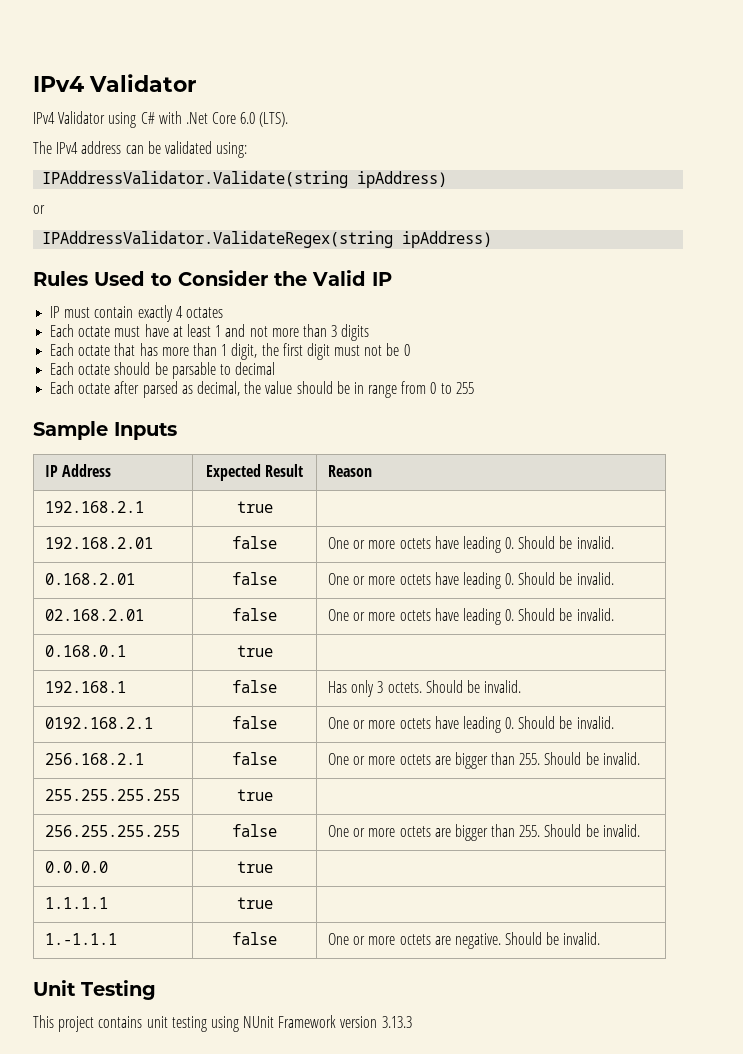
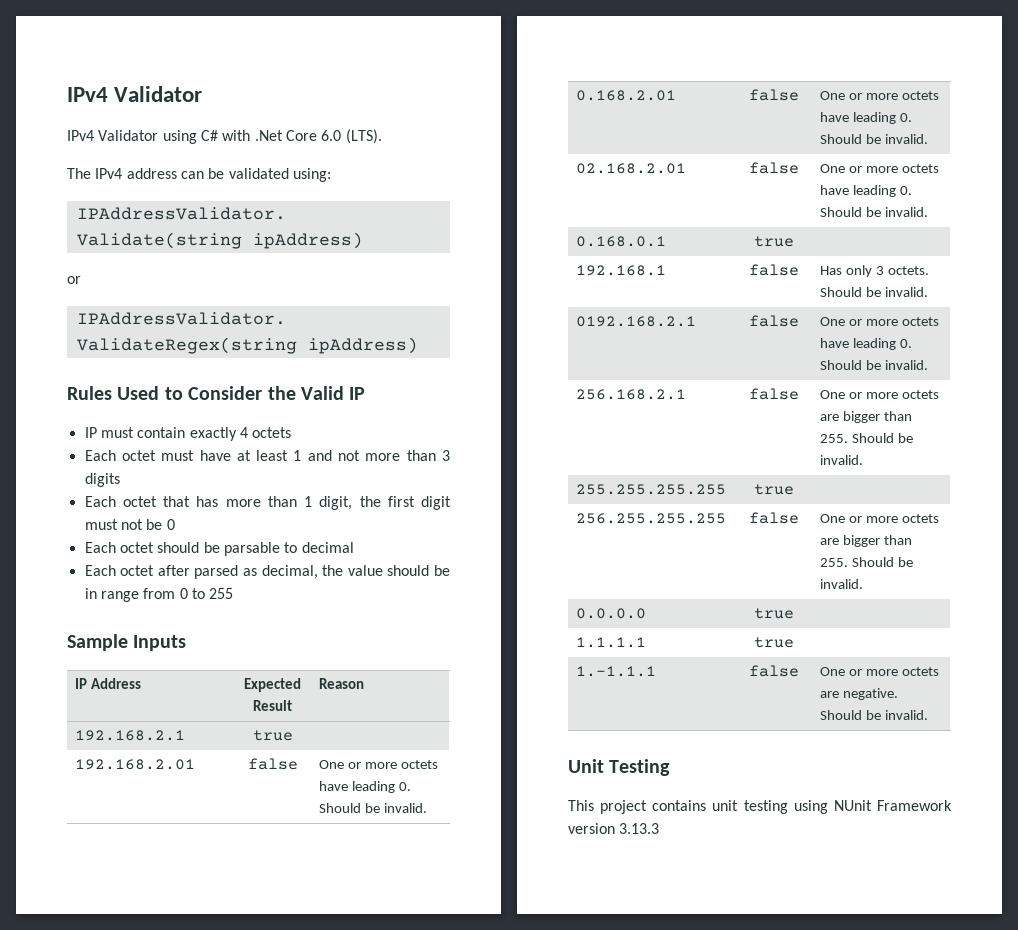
- IP must contain exactly 4 octates
- Each octate must have at least 1 and not more than 3 digits
+ IP must contain exactly 4 octets
+ Each octet must have at least 1 and not more than 3 digits
- Each octate that has more than 1 digit, the first digit must not be 0
+ Each octet that has more than 1 digit, the first digit must not be 0
- Each octate should be parsable to decimal
+ Each octet should be parsable to decimal
- Each octate after parsed as decimal, the value should be in range from 0 to 255
+ Each octet after parsed as decimal, the value should be in range from 0 to 255

